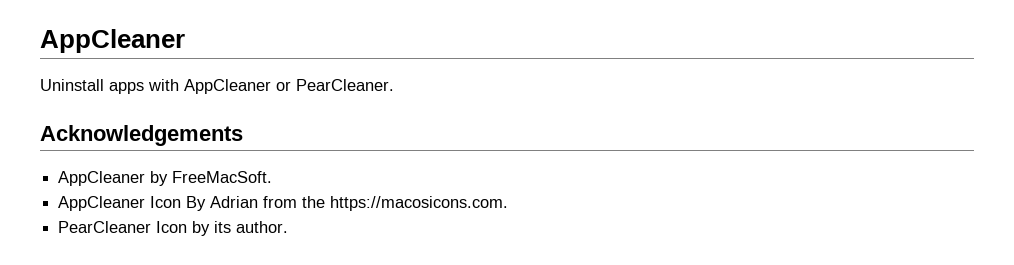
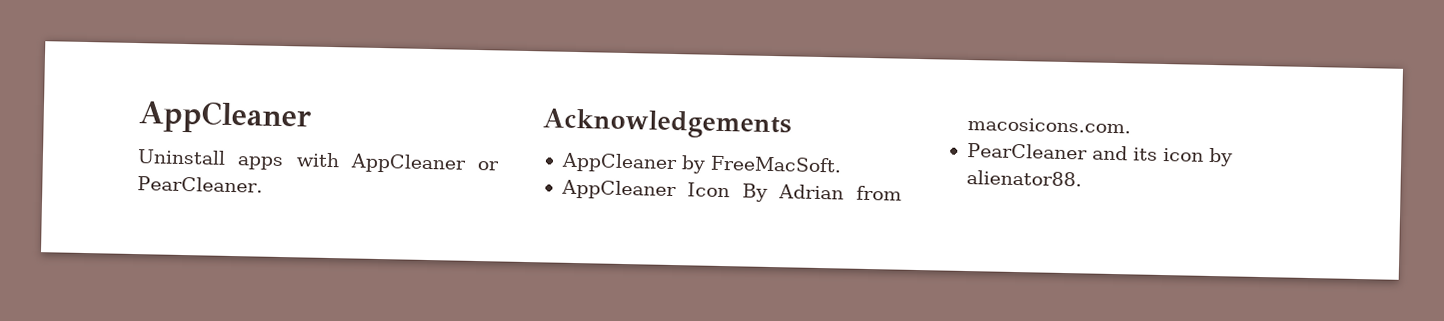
- AppCleaner Icon By Adrian from the https://macosicons.com.
+ AppCleaner Icon By Adrian from macosicons.com.
- PearCleaner Icon by its author.
+ PearCleaner and its icon by alienator88.

